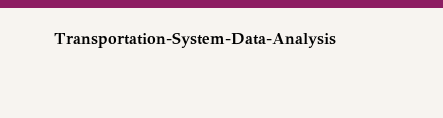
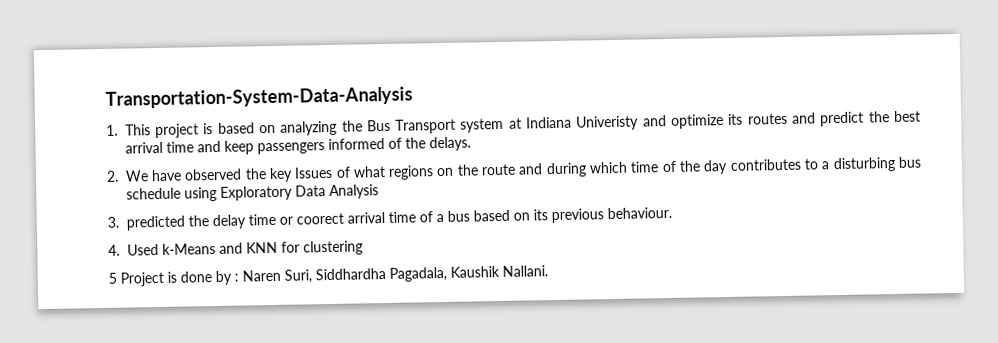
+ 1. This project is based on analyzing the Bus Transport system at Indiana Univeristy and optimize its routes and predict the best arrival time and keep passengers informed of the delays.
+ 2. We have observed the key Issues of what regions on the route and during which time of the day contributes to a disturbing bus schedule using Exploratory Data Analysis
+ 3. predicted the delay time or coorect arrival time of a bus based on its previous behaviour.
+ 4. Used k-Means and KNN for clustering
+ 5 Project is done by : Naren Suri, Siddhardha Pagadala, Kaushik Nallani.

